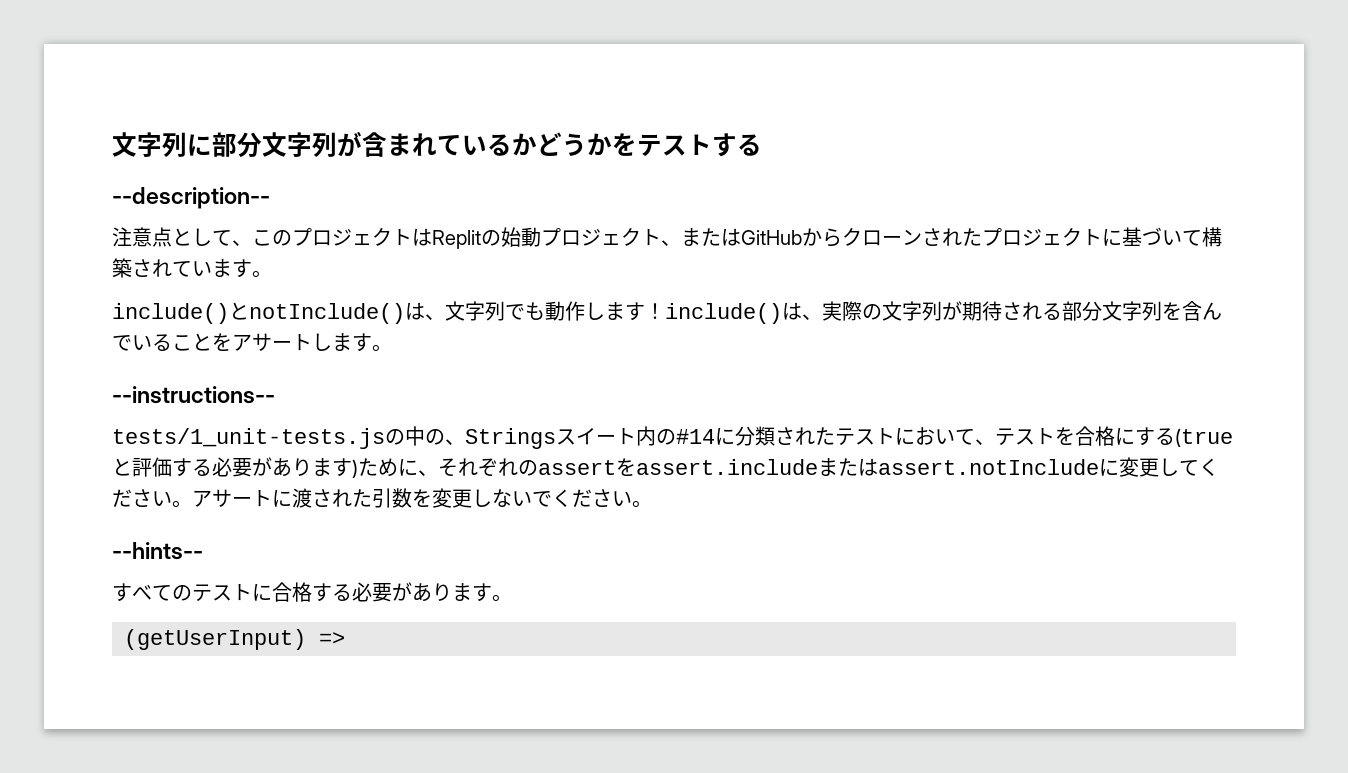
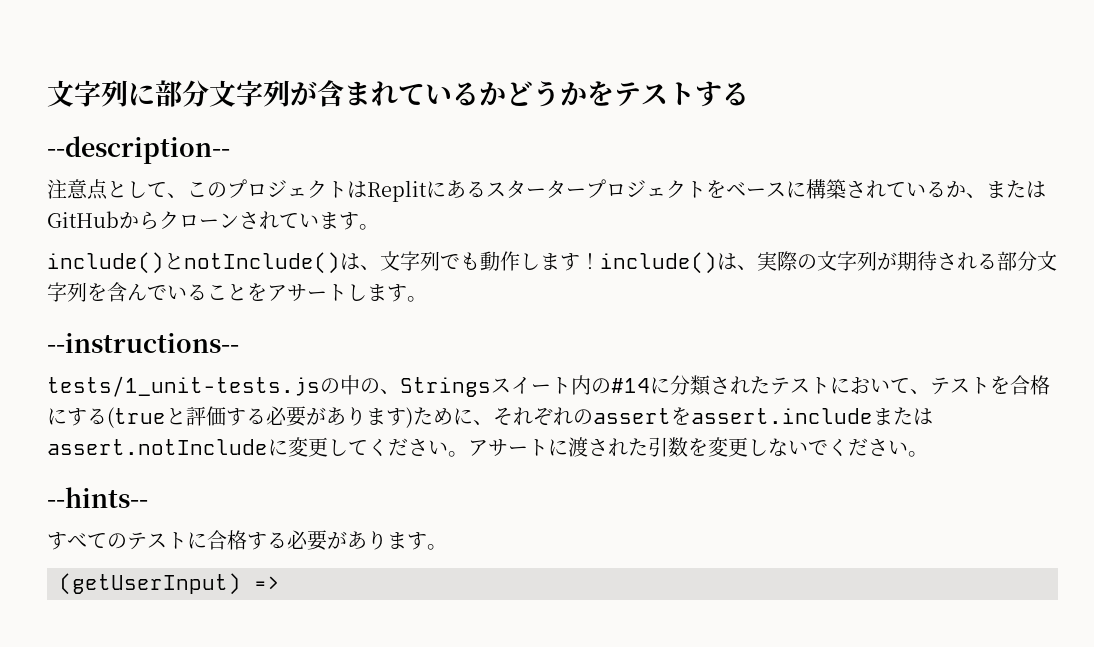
- 注意点として、このプロジェクトはReplitの始動プロジェクト、またはGitHubからクローンされたプロジェクトに基づいて構築されています。
+ 注意点として、このプロジェクトはReplitにあるスタータープロジェクトをベースに構築されているか、またはGitHubからクローンされています。

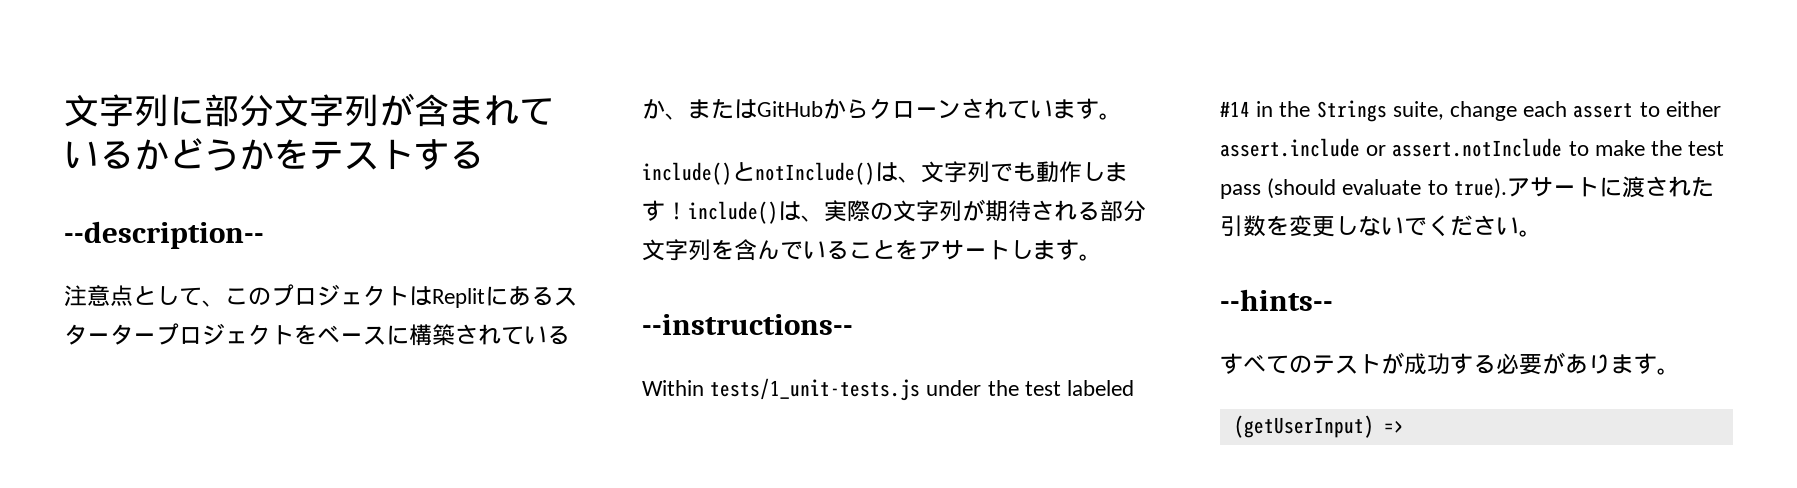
- tests/1_unit-tests.jsの中の、Stringsスイート内の#14に分類されたテストにおいて、テストを合格にする(trueと評価する必要があります)ために、それぞれのassertをassert.includeまたはassert.notIncludeに変更してください。
+ Within tests/1_unit-tests.js under the test labeled #14 in the Strings suite, change each assert to either assert.include or assert.notInclude to make the test pass (should evaluate to true).
- すべてのテストに合格する必要があります。
+ すべてのテストが成功する必要があります。

